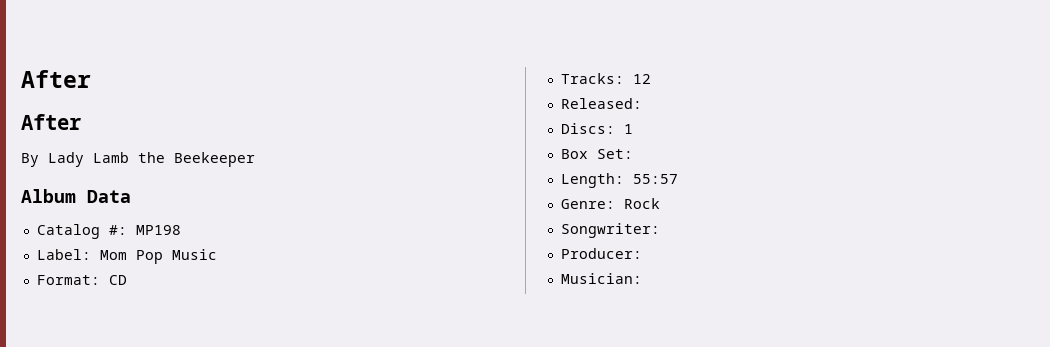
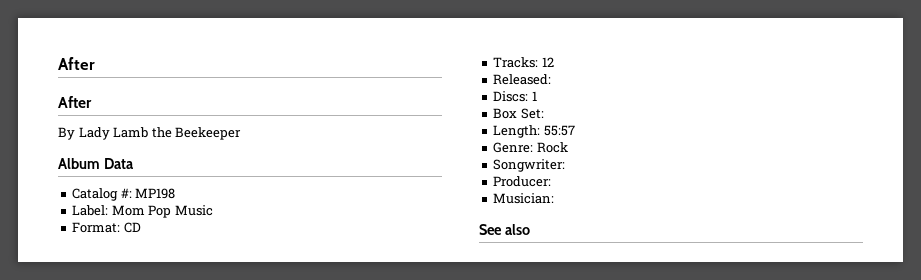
+ See also

